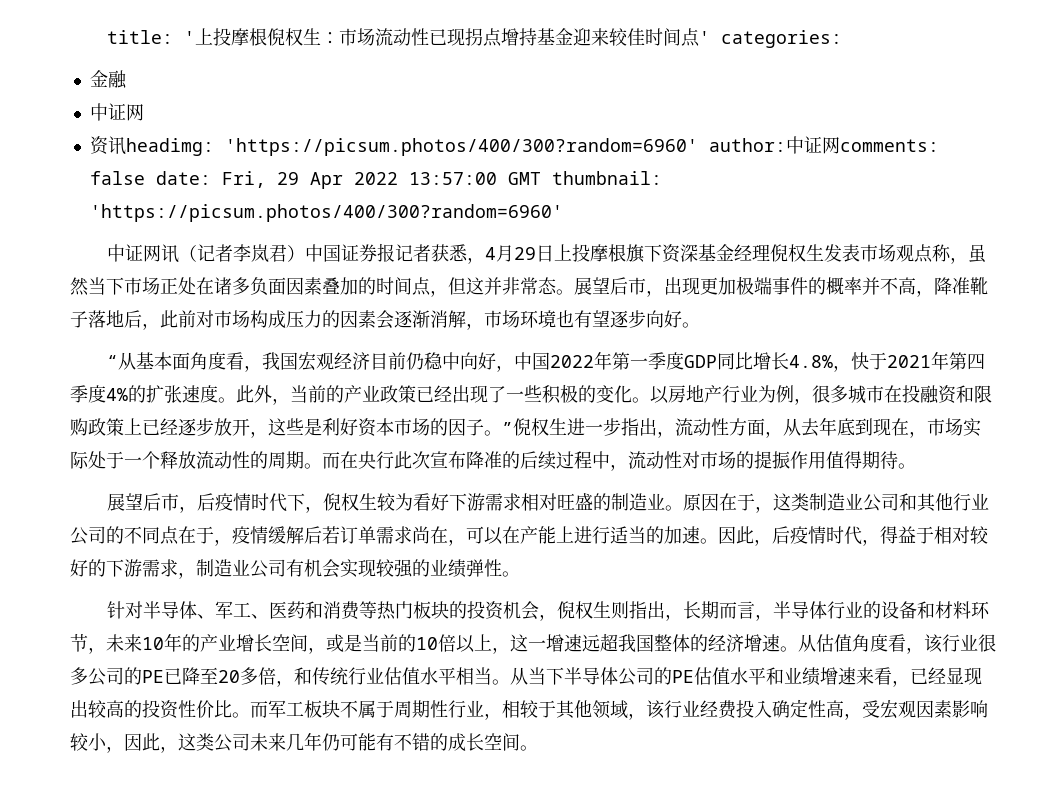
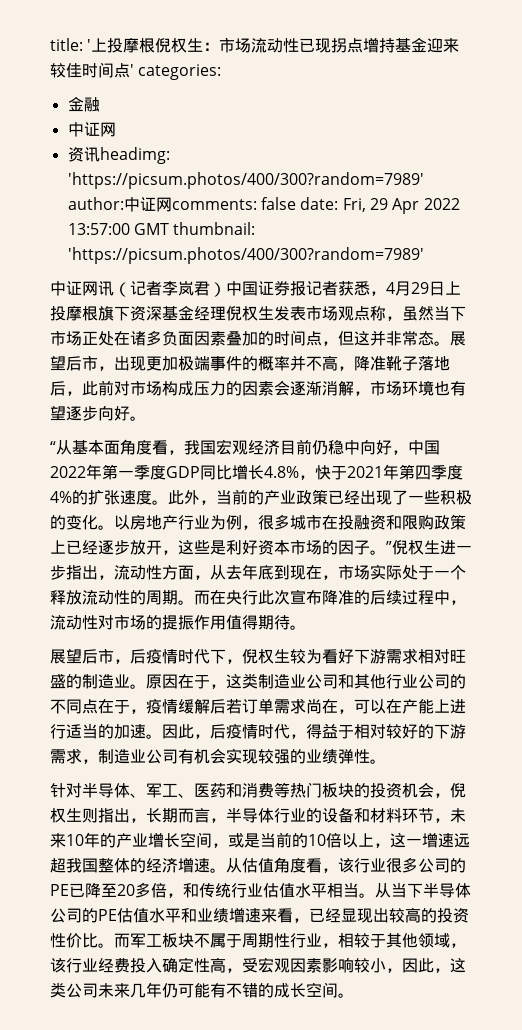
- 资讯headimg: 'https://picsum.photos/400/300?random=6960' author:中证网comments: false date: Fri, 29 Apr 2022 13:57:00 GMT thumbnail: 'https://picsum.photos/400/300?random=6960'
+ 资讯headimg: 'https://picsum.photos/400/300?random=7989' author:中证网comments: false date: Fri, 29 Apr 2022 13:57:00 GMT thumbnail: 'https://picsum.photos/400/300?random=7989'

